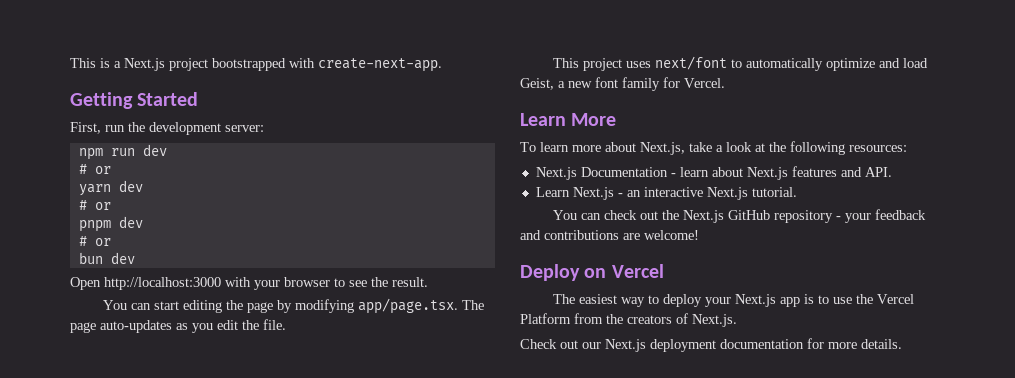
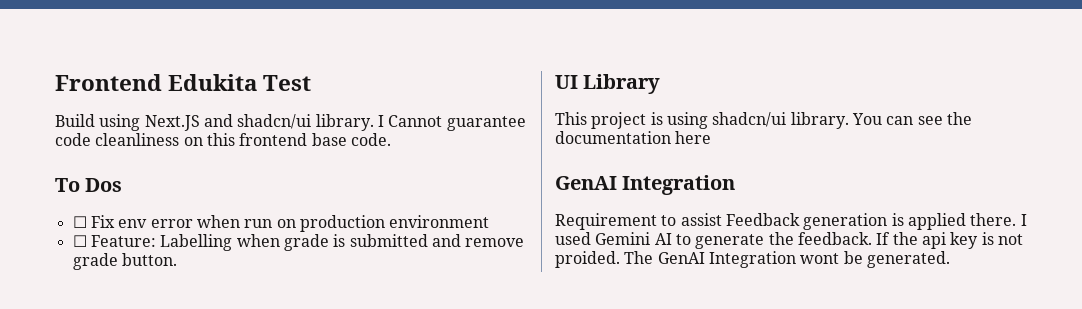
- This is a Next.js project bootstrapped with create-next-app.
- Getting Started
- First, run the development server:
- npm run dev
- # or
- yarn dev
- # or
- pnpm dev
- # or
- bun dev
- Open http://localhost:3000 with your browser to see the result.
- You can start editing the page by modifying app/page.tsx. The page auto-updates as you edit the file.
- This project uses next/font to automatically optimize and load Geist, a new font family for Vercel.
- Learn More
- To learn more about Next.js, take a look at the following resources:
- Next.js Documentation - learn about Next.js features and API.
- Learn Next.js - an interactive Next.js tutorial.
- You can check out the Next.js GitHub repository - your feedback and contributions are welcome!
- Deploy on Vercel
- The easiest way to deploy your Next.js app is to use the Vercel Platform from the creators of Next.js.
- Check out our Next.js deployment documentation for more details.
+ Frontend Edukita Test
+ Build using Next.JS and shadcn/ui library. I Cannot guarantee code cleanliness on this frontend base code.
+ To Dos
+ ☐ Fix env error when run on production environment
+ ☐ Feature: Labelling when grade is submitted and remove grade button.
+ UI Library
+ This project is using shadcn/ui library. You can see the documentation here
+ GenAI Integration
+ Requirement to assist Feedback generation is applied there. I used Gemini AI to generate the feedback. If the api key is not proided. The GenAI Integration wont be generated.

